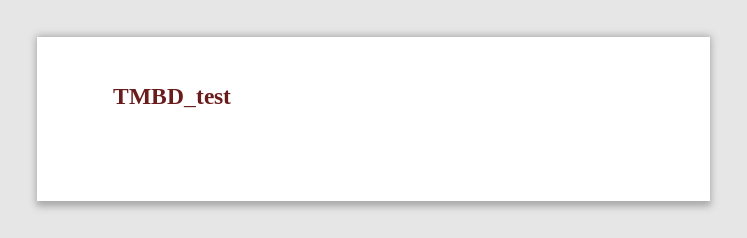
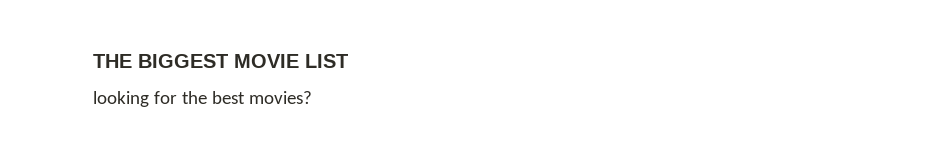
- TMBD_test
+ THE BIGGEST MOVIE LIST
+ looking for the best movies?

